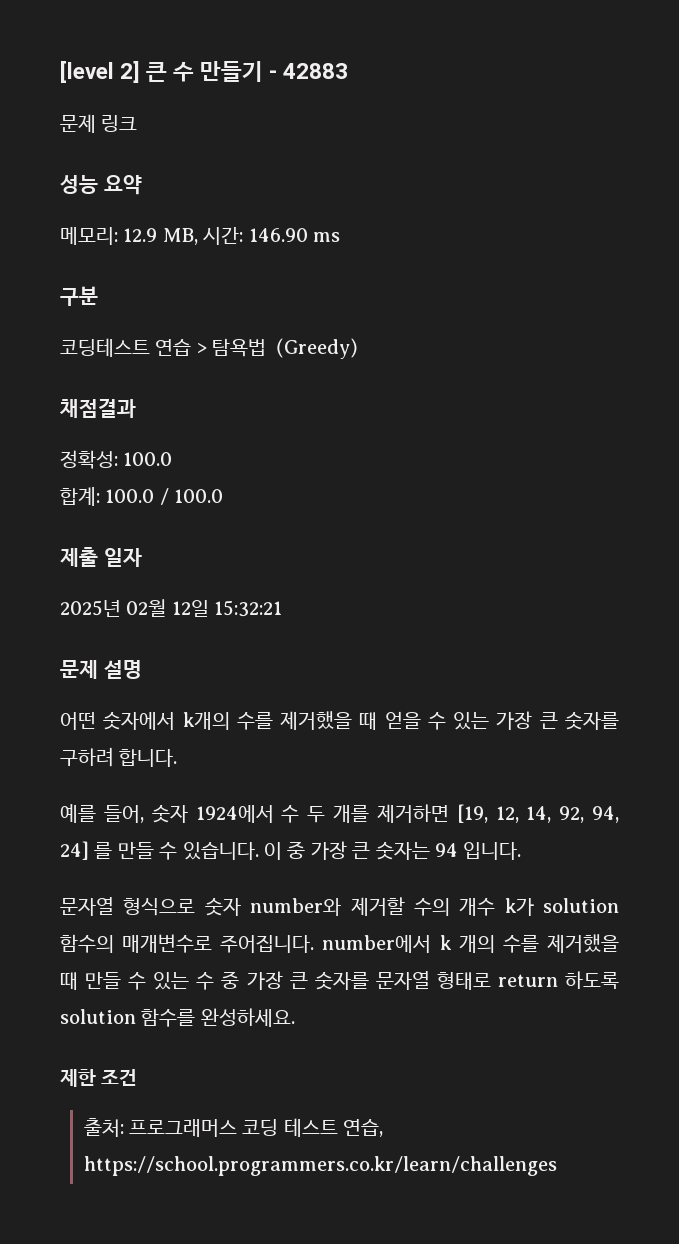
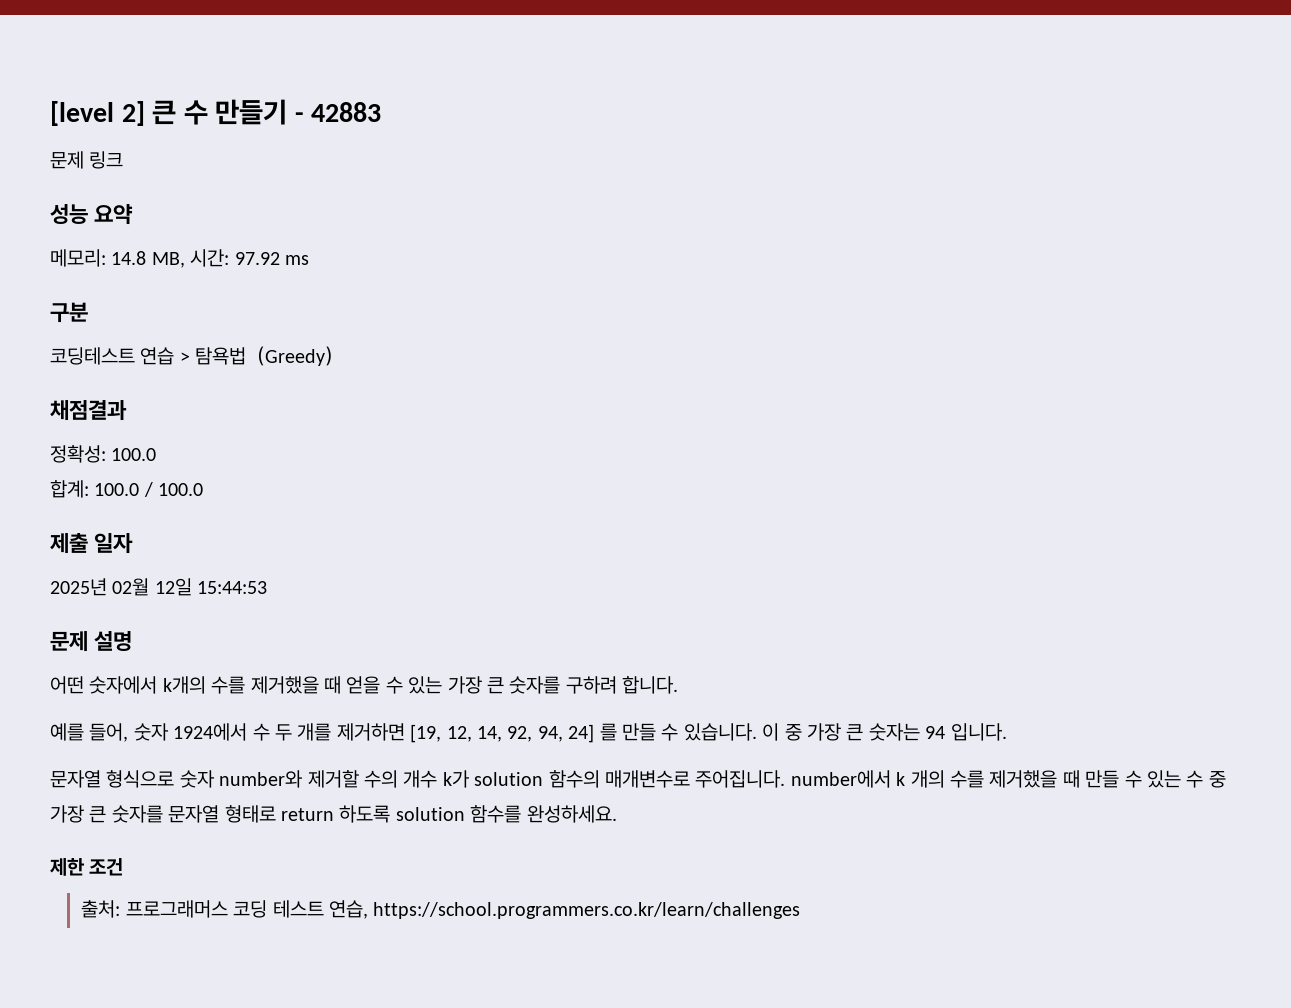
- 메모리: 12.9 MB, 시간: 146.90 ms
+ 메모리: 14.8 MB, 시간: 97.92 ms
- 2025년 02월 12일 15:32:21
+ 2025년 02월 12일 15:44:53

